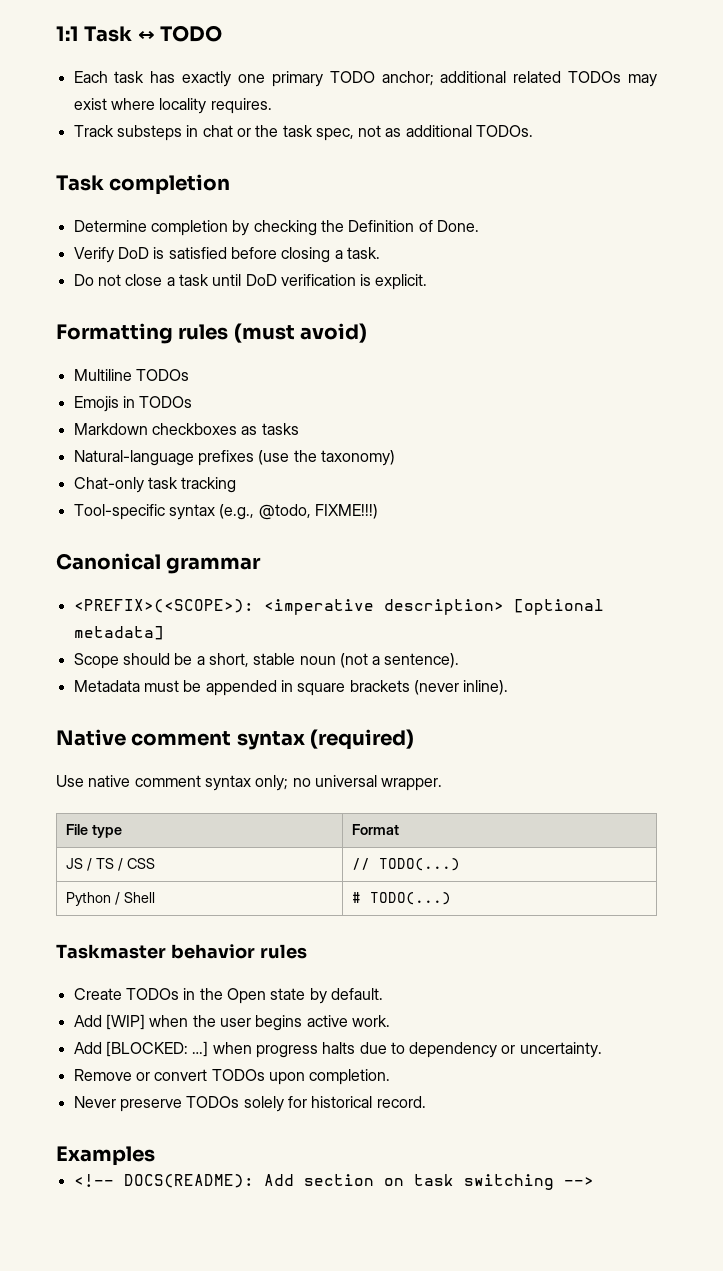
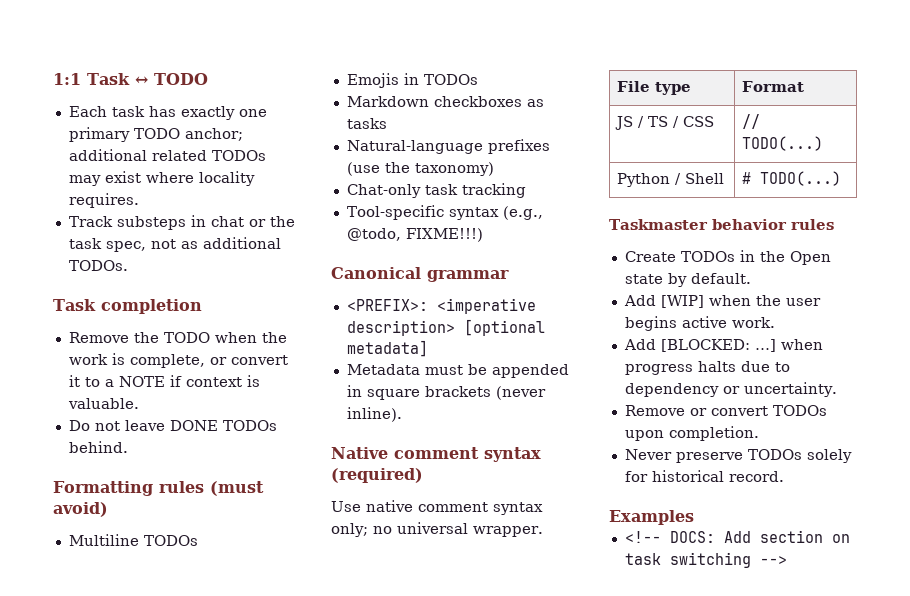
- Determine completion by checking the Definition of Done.
- Verify DoD is satisfied before closing a task.
- Do not close a task until DoD verification is explicit.
+ Remove the TODO when the work is complete, or convert it to a NOTE if context is valuable.
+ Do not leave DONE TODOs behind.
- <PREFIX>(<SCOPE>): <imperative description> [optional metadata]
+ <PREFIX>: <imperative description> [optional metadata]
- Scope should be a short, stable noun (not a sentence).
- <!-- DOCS(README): Add section on task switching -->
+ <!-- DOCS: Add section on task switching -->

